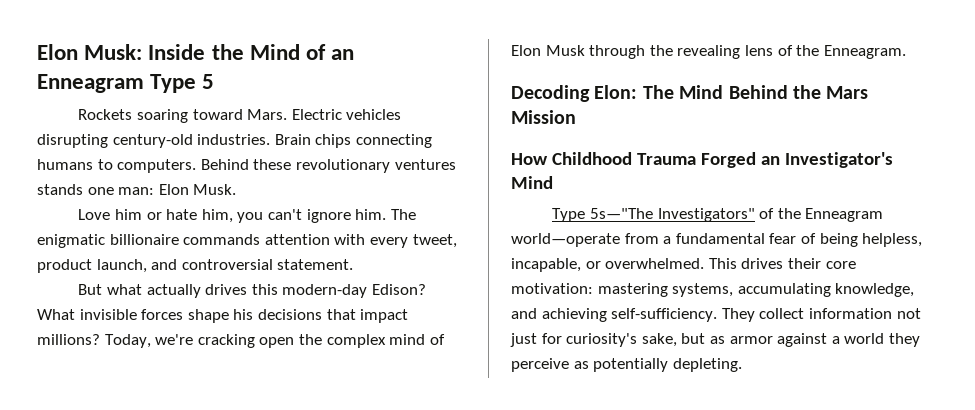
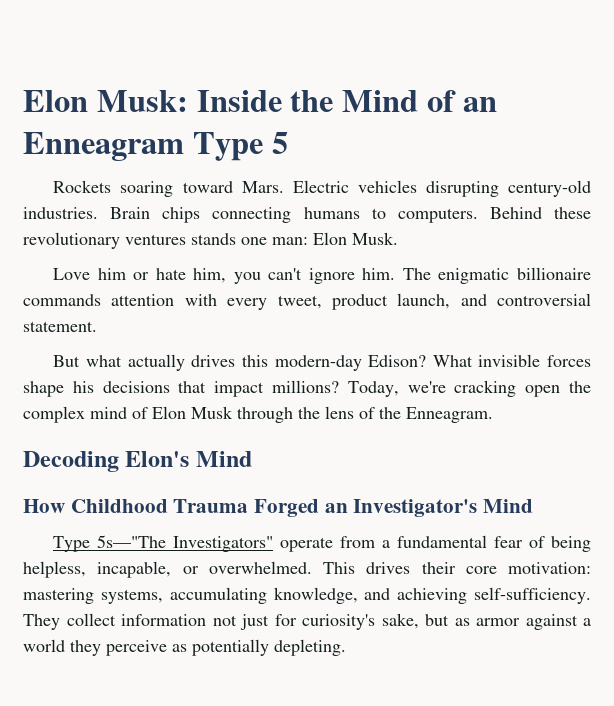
- Today, we're cracking open the complex mind of Elon Musk through the revealing lens of the Enneagram.
+ Today, we're cracking open the complex mind of Elon Musk through the lens of the Enneagram.
- Decoding Elon: The Mind Behind the Mars Mission
+ Decoding Elon's Mind
- Type 5s—"The Investigators" of the Enneagram world—operate from a fundamental fear of being helpless, incapable, or overwhelmed.
+ Type 5s—"The Investigators" operate from a fundamental fear of being helpless, incapable, or overwhelmed.

